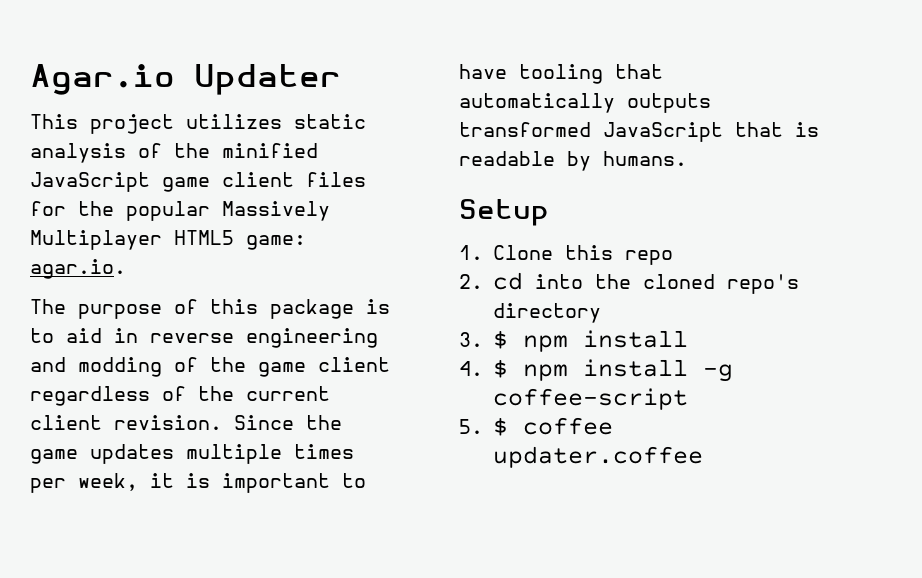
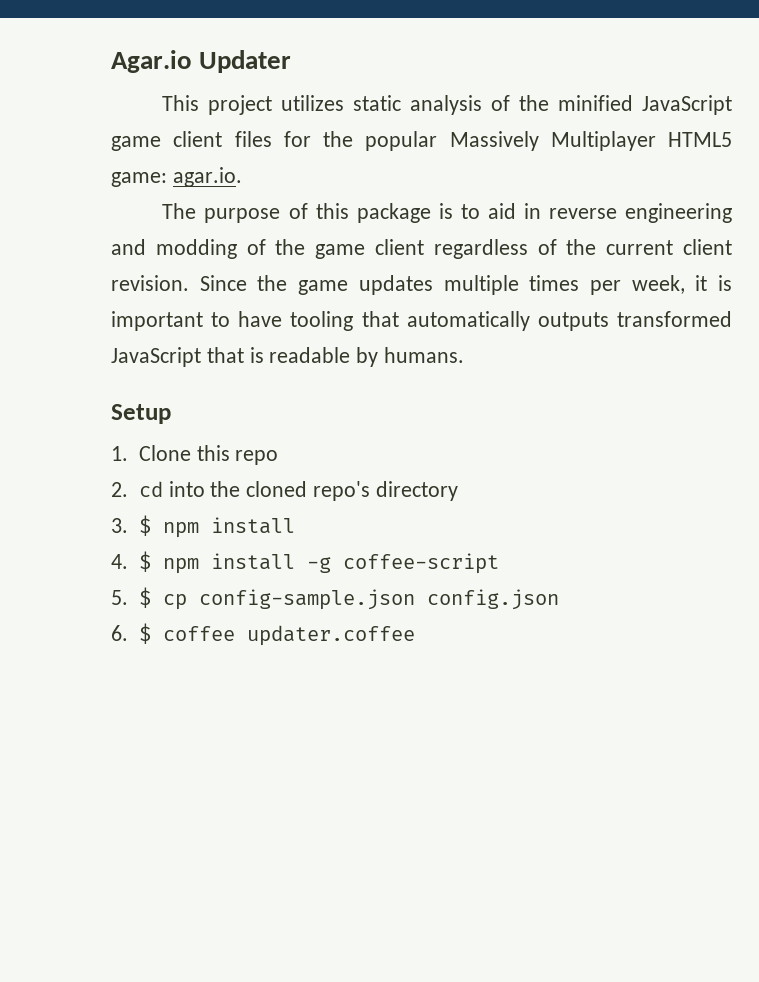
- 5. $ coffee updater.coffee
+ 5. $ cp config-sample.json config.json
+ 6. $ coffee updater.coffee

